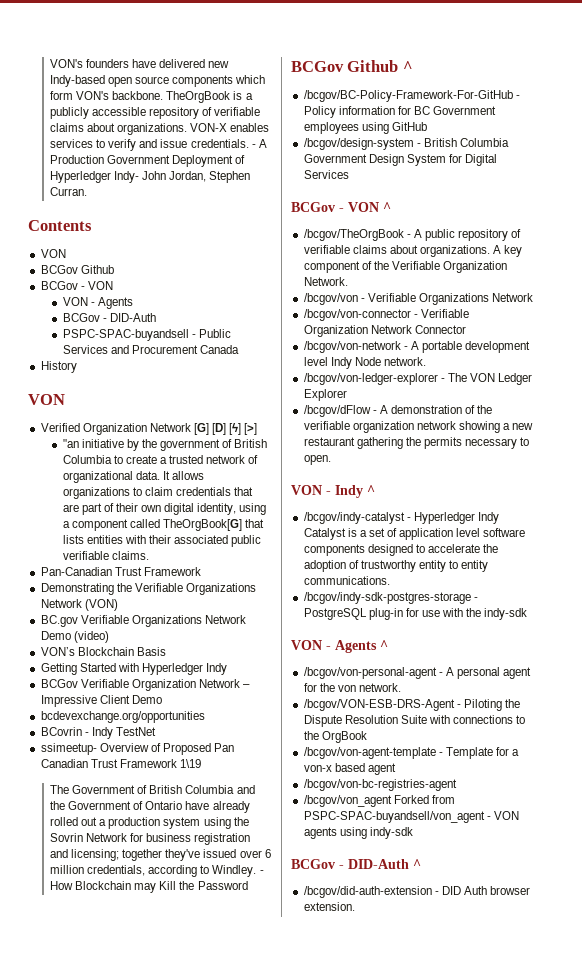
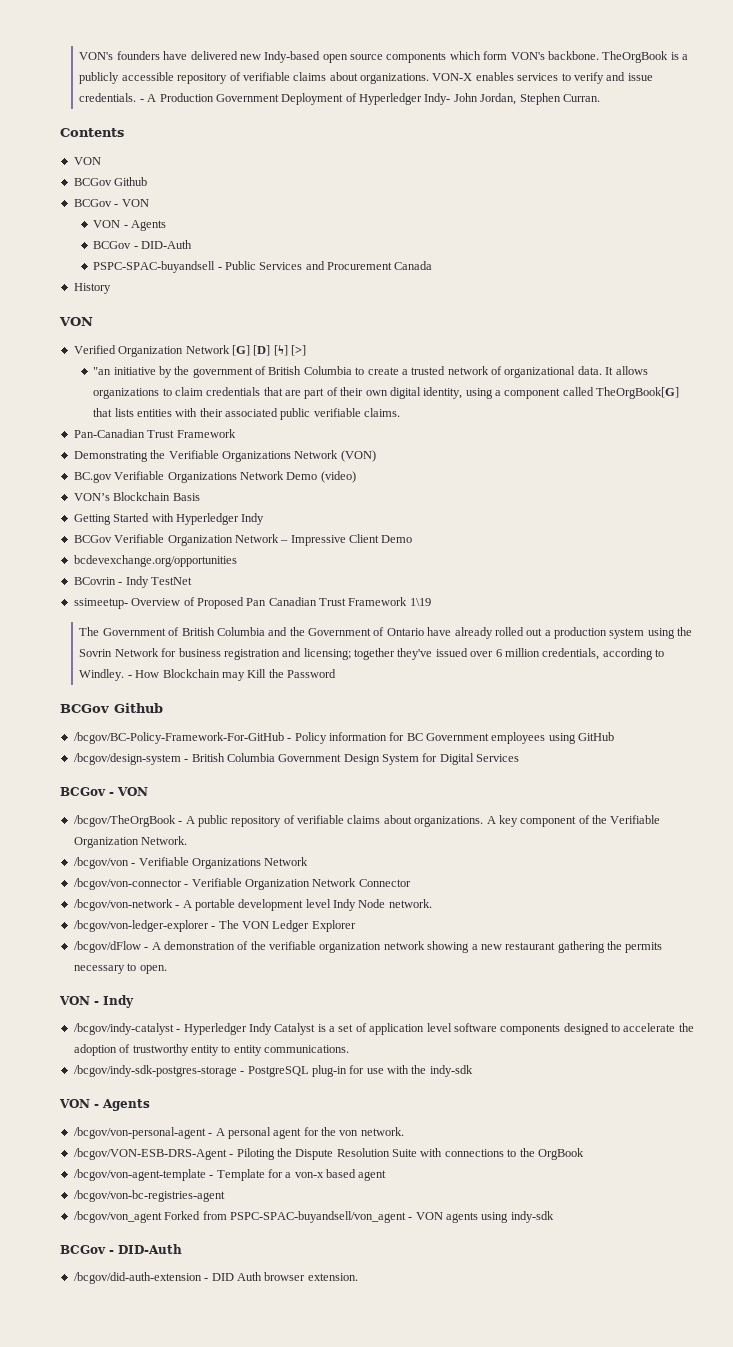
  - How Blockchain may Kill the Password
- BCGov Github ^
+ BCGov Github
  /bcgov/design-system - British Columbia Government Design System for Digital Services
- BCGov - VON ^
+ BCGov - VON
- VON - Indy ^
+ VON - Indy
  /bcgov/indy-sdk-postgres-storage - PostgreSQL plug-in for use with the indy-sdk
- VON - Agents ^
+ VON - Agents
  /bcgov/von_agent Forked from PSPC-SPAC-buyandsell/von_agent - VON agents using indy-sdk
- BCGov - DID-Auth ^
+ BCGov - DID-Auth

